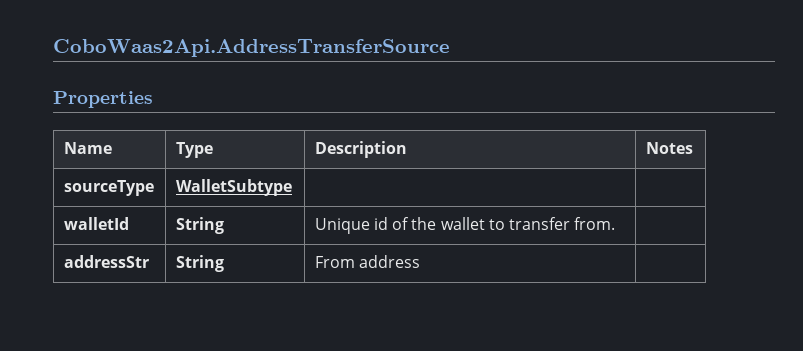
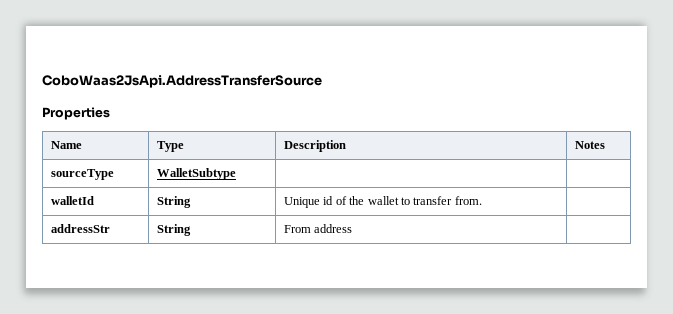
- CoboWaas2Api.AddressTransferSource
+ CoboWaas2JsApi.AddressTransferSource

